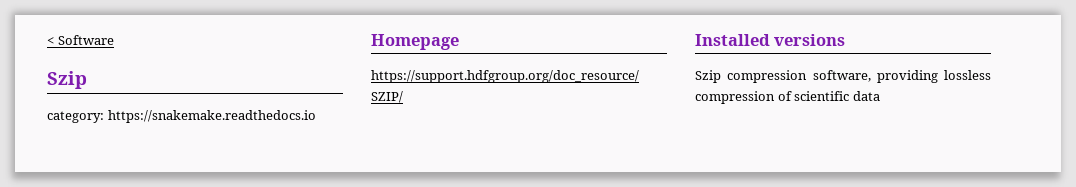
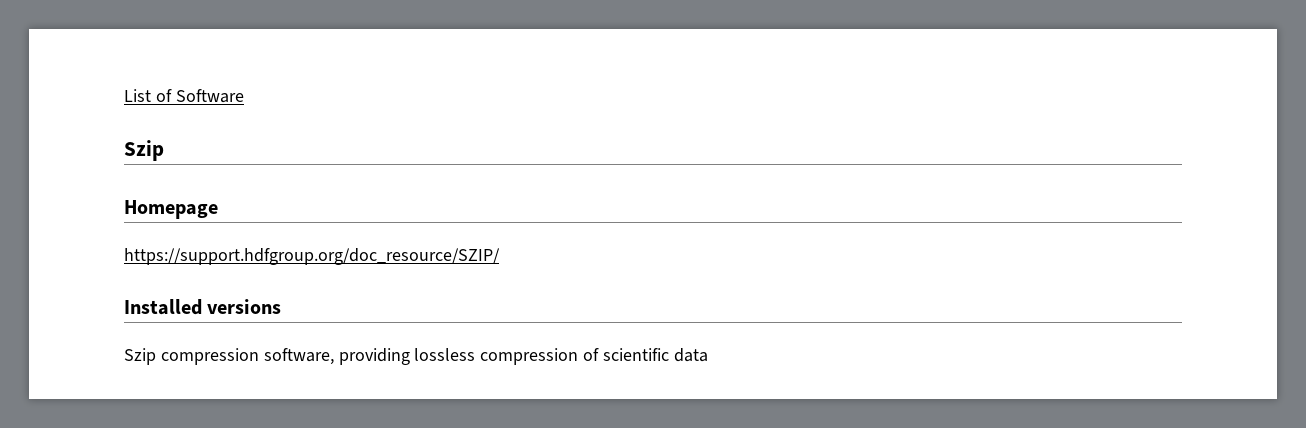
- < Software
+ List of Software
- category: https://snakemake.readthedocs.io

